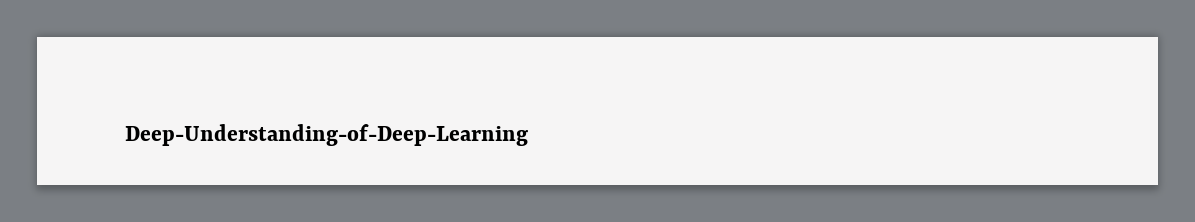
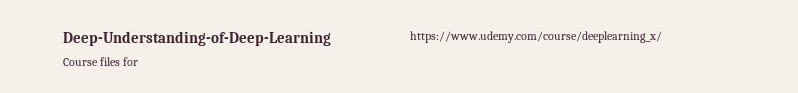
+ Course files for https://www.udemy.com/course/deeplearning_x/

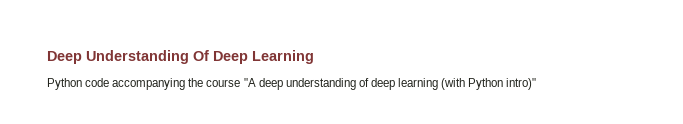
- Deep-Understanding-of-Deep-Learning
- Course files for https://www.udemy.com/course/deeplearning_x/
+ Deep Understanding Of Deep Learning
+ Python code accompanying the course "A deep understanding of deep learning (with Python intro)"

